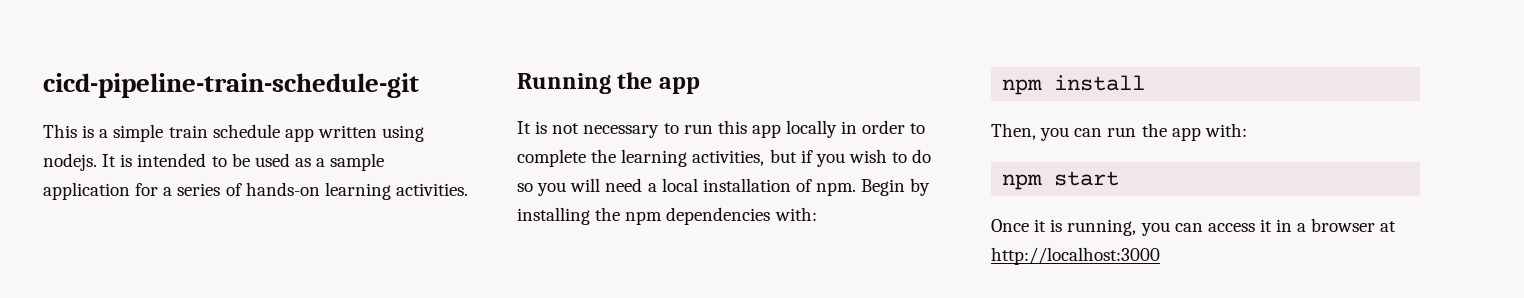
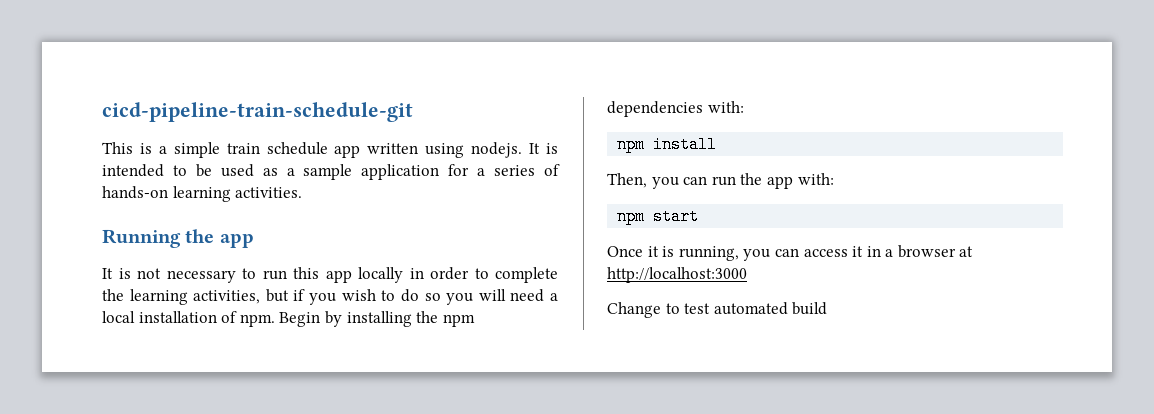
+ Change to test automated build

